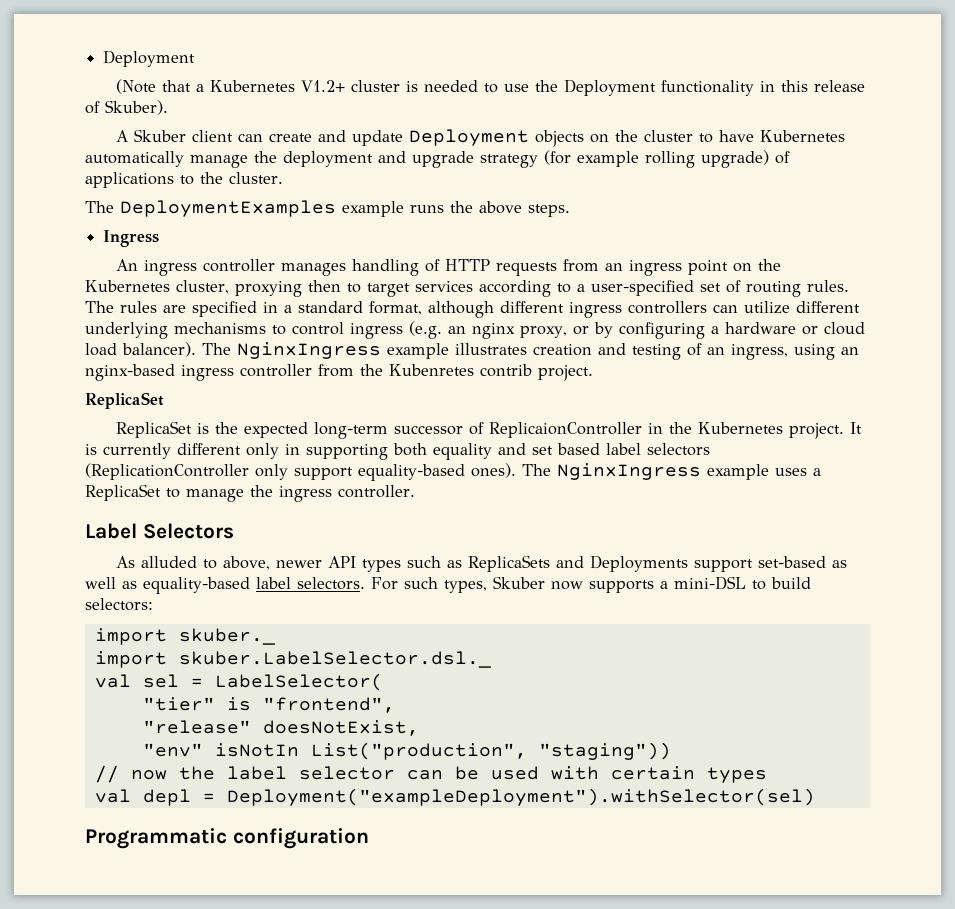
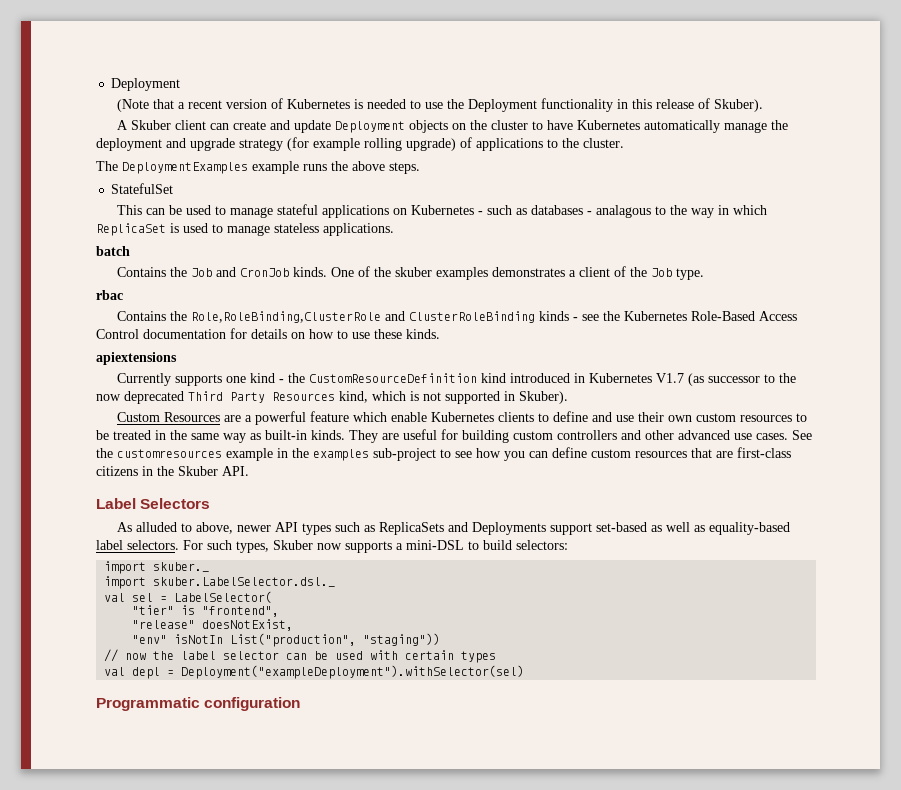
- (Note that a Kubernetes V1.2+ cluster is needed to use the Deployment functionality in this release of Skuber).
+ (Note that a recent version of Kubernetes is needed to use the Deployment functionality in this release of Skuber).
- Ingress
- An ingress controller manages handling of HTTP requests from an ingress point on the Kubernetes cluster, proxying then to target services according to a user-specified set of routing rules. The rules are specified in a standard format, although different ingress controllers can utilize different underlying mechanisms to control ingress (e.g. an nginx proxy, or by configuring a hardware or cloud load balancer). The NginxIngress example illustrates creation and testing of an ingress, using an nginx-based ingress controller from the Kubenretes contrib project.
- ReplicaSet
- ReplicaSet is the expected long-term successor of ReplicaionController in the Kubernetes project. It is currently different only in supporting both equality and set based label selectors (ReplicationController only support equality-based ones). The NginxIngress example uses a ReplicaSet to manage the ingress controller.
+ StatefulSet
+ This can be used to manage stateful applications on Kubernetes - such as databases - analagous to the way in which ReplicaSet is used to manage stateless applications.
+ batch
+ Contains the Job and CronJob kinds. One of the skuber examples demonstrates a client of the Job type.
+ rbac
+ Contains the Role,RoleBinding,ClusterRole and ClusterRoleBinding kinds - see the Kubernetes Role-Based Access Control documentation for details on how to use these kinds.
+ apiextensions
+ Currently supports one kind - the CustomResourceDefinition kind introduced in Kubernetes V1.7 (as successor to the now deprecated Third Party Resources kind, which is not supported in Skuber).
+ Custom Resources are a powerful feature which enable Kubernetes clients to define and use their own custom resources to be treated in the same way as built-in kinds. They are useful for building custom controllers and other advanced use cases. See the customresources example in the examples sub-project to see how you can define custom resources that are first-class citizens in the Skuber API.

